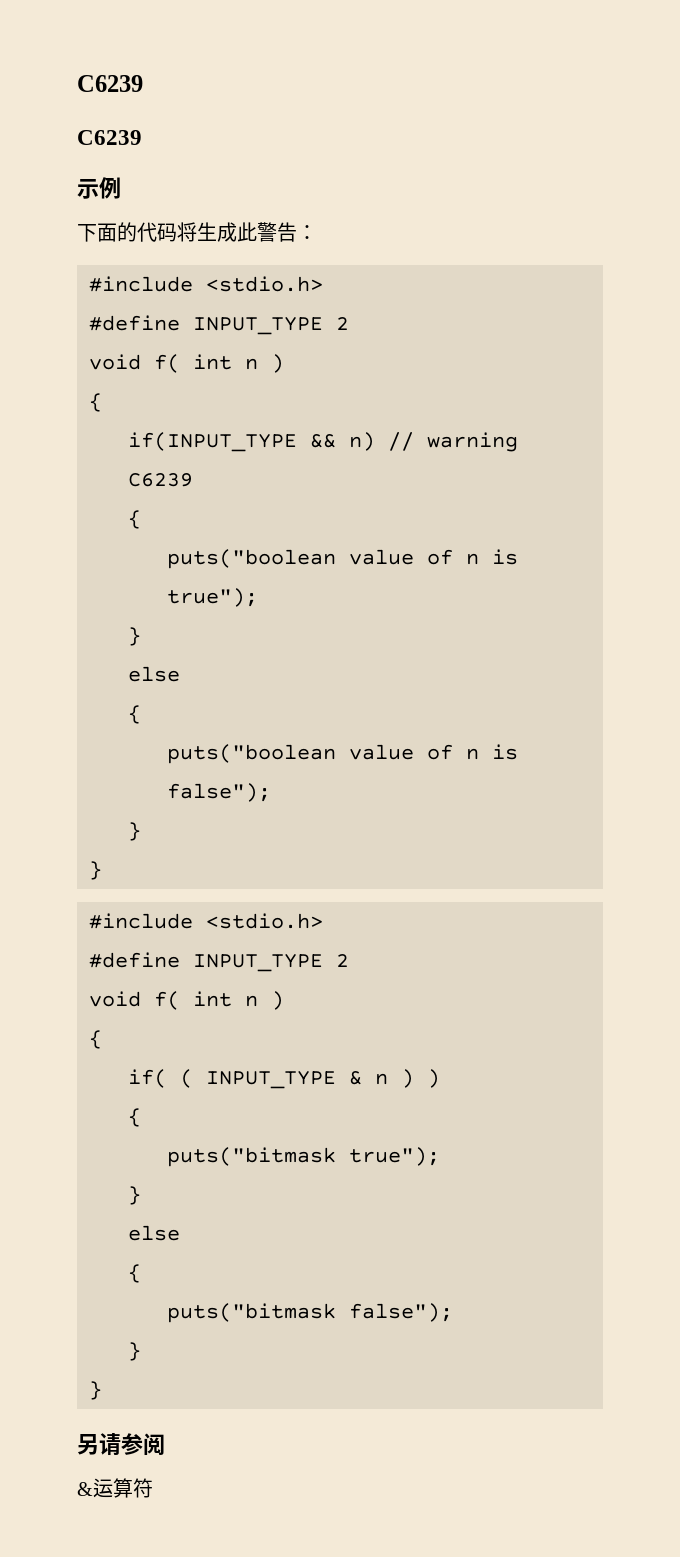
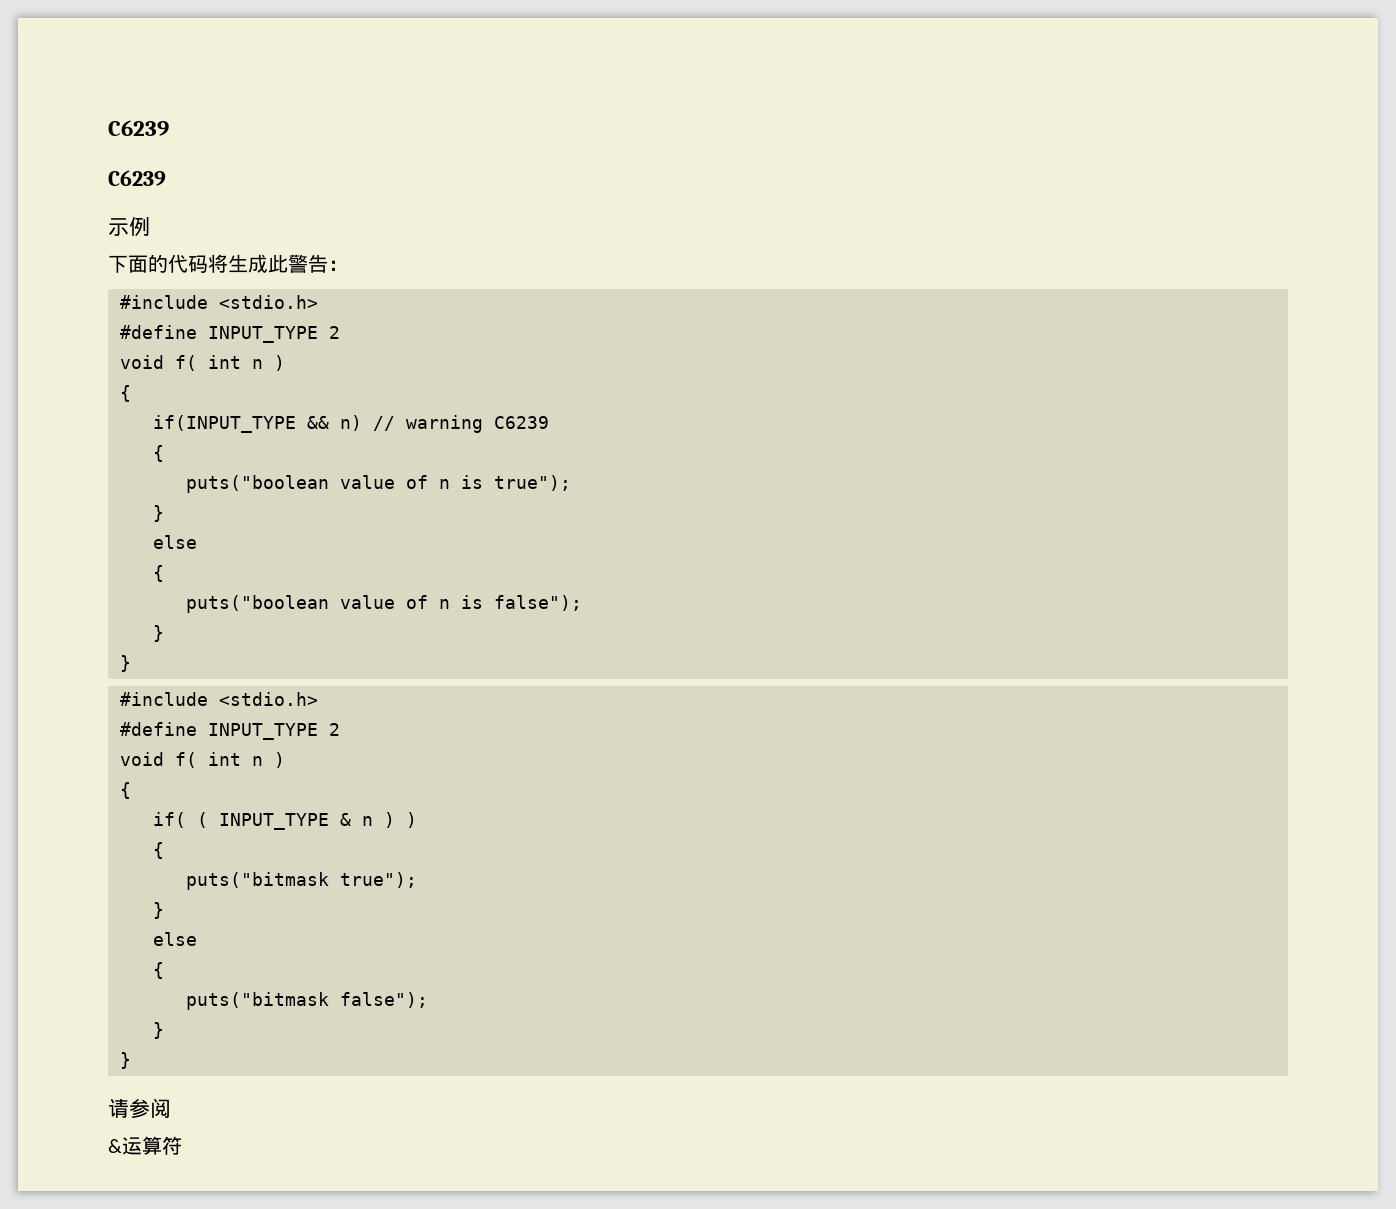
- 另请参阅
+ 请参阅

